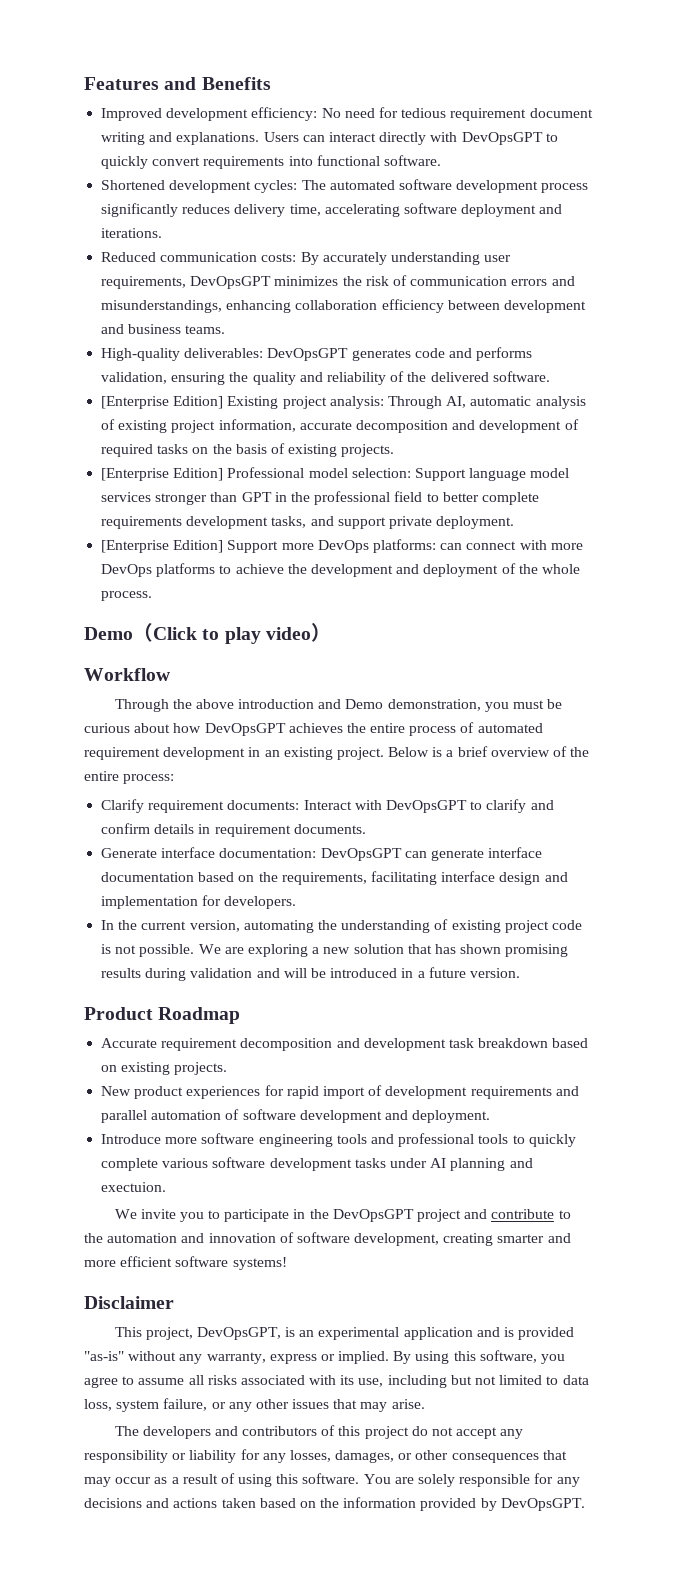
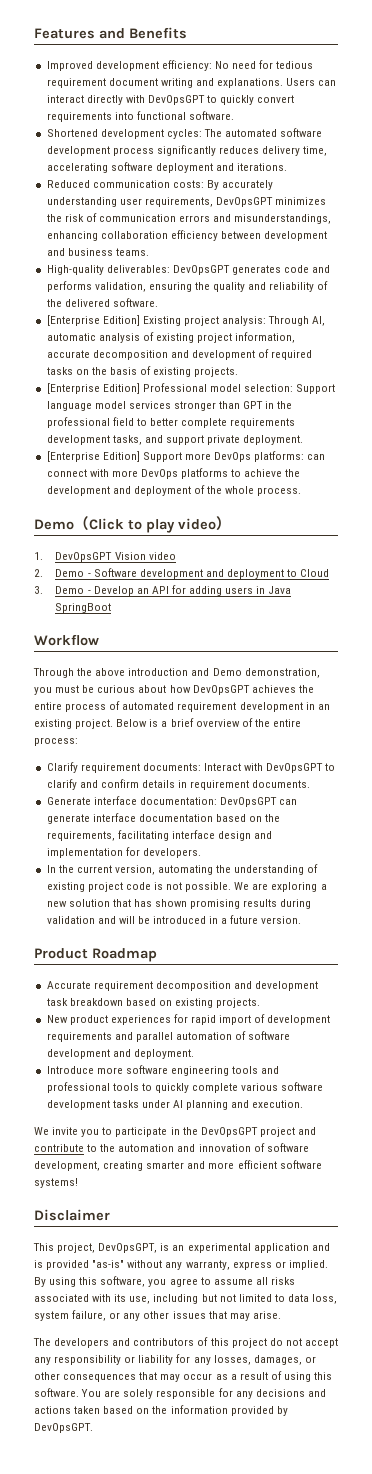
+ 1. DevOpsGPT Vision video
+ 2. Demo - Software development and deployment to Cloud
+ 3. Demo - Develop an API for adding users in Java SpringBoot
- Introduce more software engineering tools and professional tools to quickly complete various software development tasks under AI planning and exectuion.
+ Introduce more software engineering tools and professional tools to quickly complete various software development tasks under AI planning and execution.

